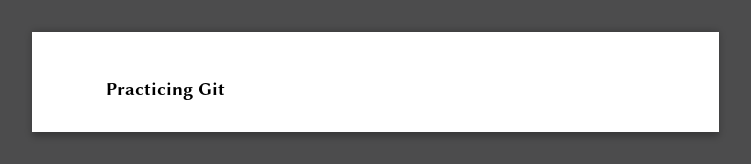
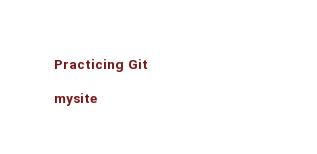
+ mysite

